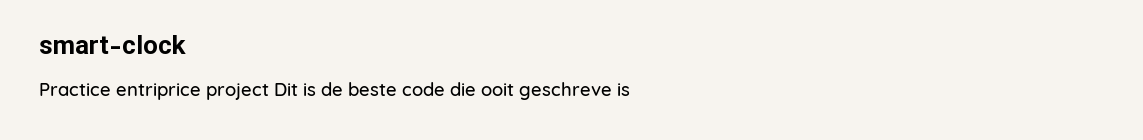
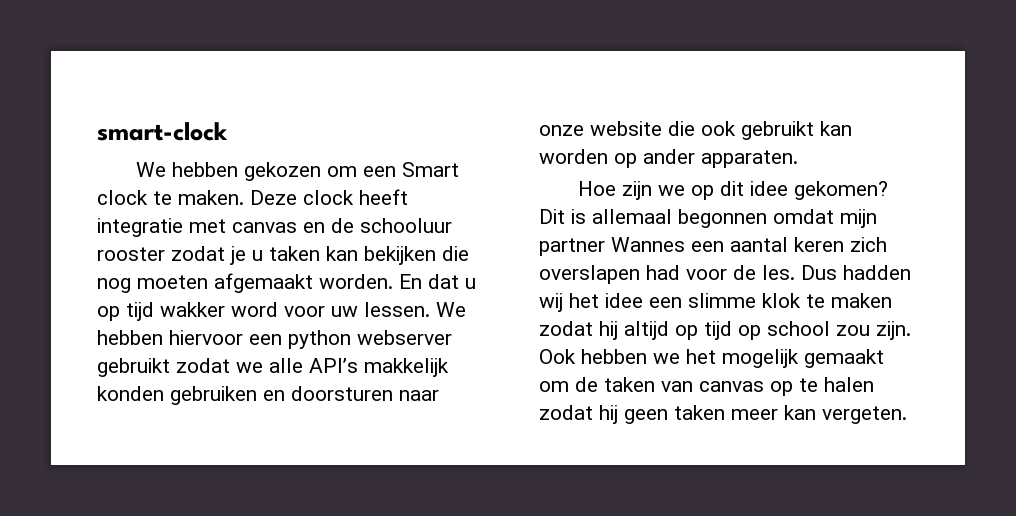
- Practice entriprice project Dit is de beste code die ooit geschreve is
+ We hebben gekozen om een Smart clock te maken. Deze clock heeft integratie met canvas en de schooluur rooster zodat je u taken kan bekijken die nog moeten afgemaakt worden. En dat u op tijd wakker word voor uw lessen. We hebben hiervoor een python webserver gebruikt zodat we alle API’s makkelijk konden gebruiken en doorsturen naar onze website die ook gebruikt kan worden op ander apparaten.
+ Hoe zijn we op dit idee gekomen? Dit is allemaal begonnen omdat mijn partner Wannes een aantal keren zich overslapen had voor de les. Dus hadden wij het idee een slimme klok te maken zodat hij altijd op tijd op school zou zijn. Ook hebben we het mogelijk gemaakt om de taken van canvas op te halen zodat hij geen taken meer kan vergeten.

